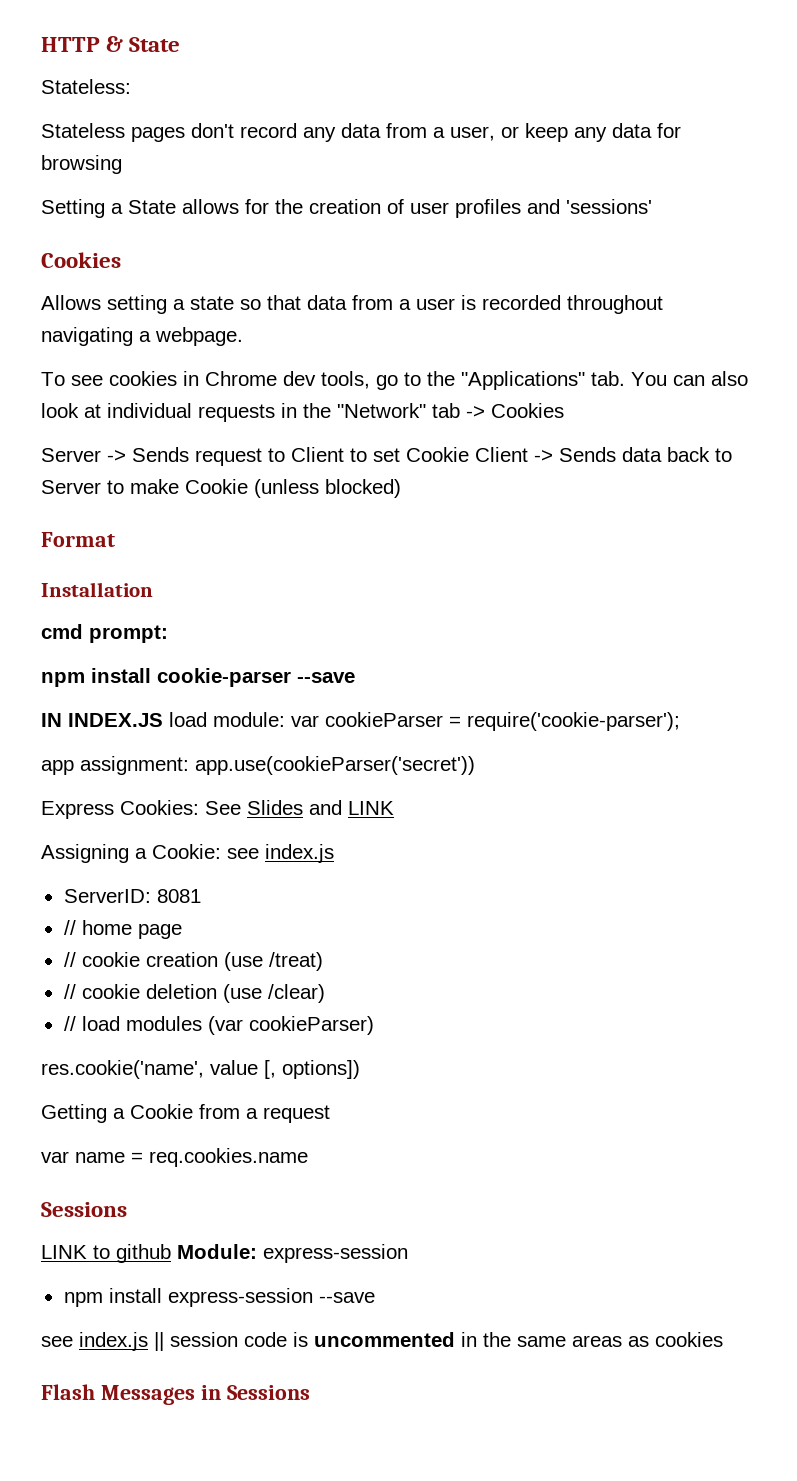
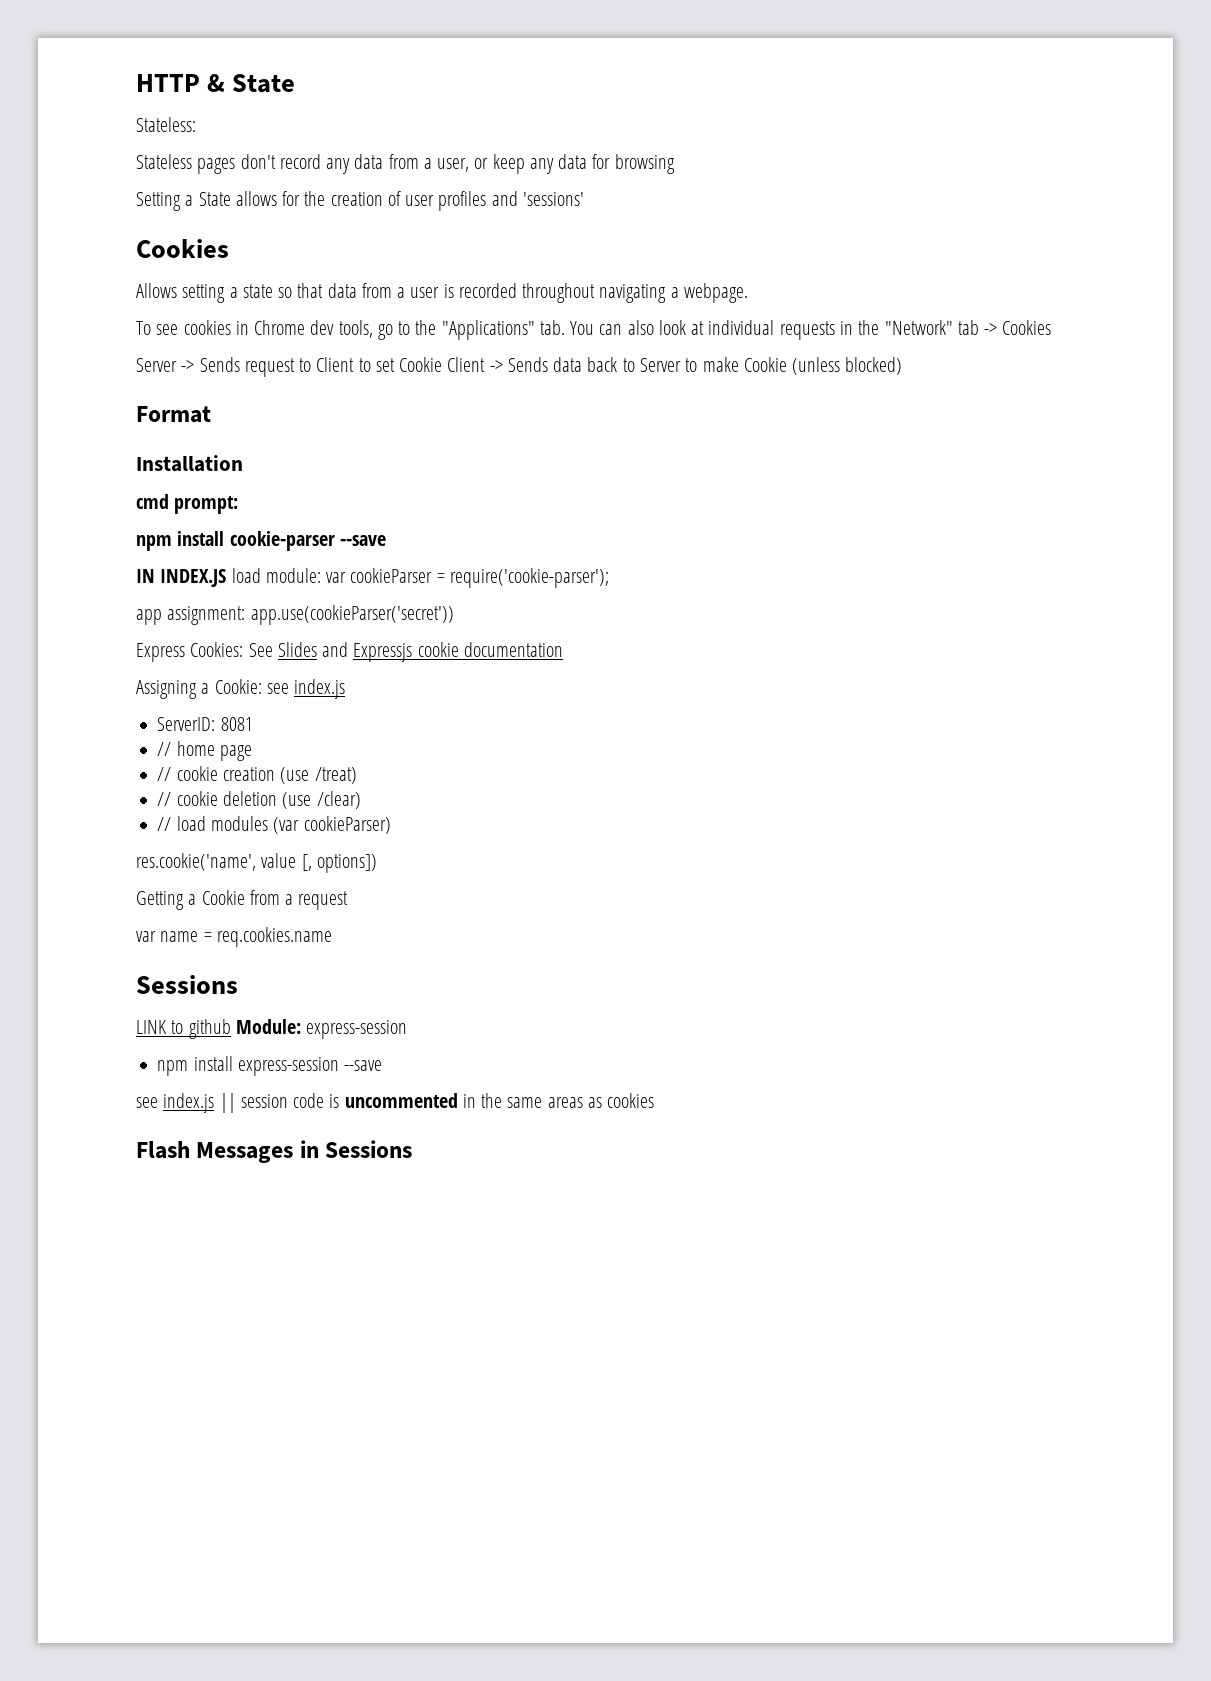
- Express Cookies: See Slides and LINK
+ Express Cookies: See Slides and Expressjs cookie documentation

